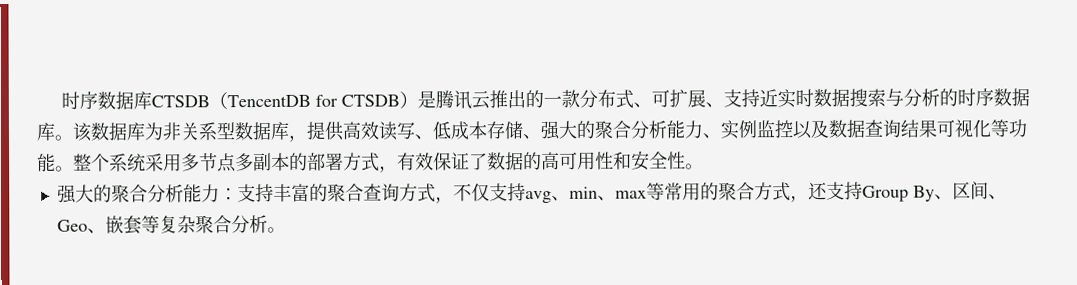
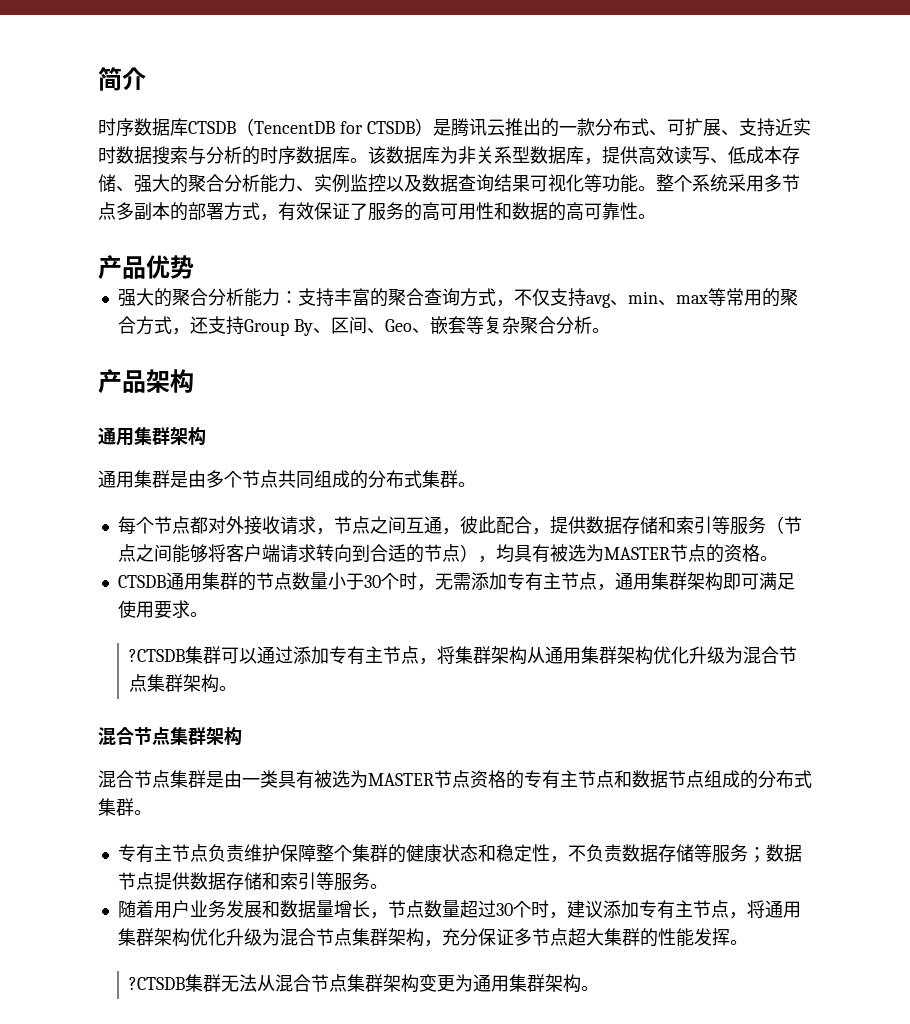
+ 简介
- 整个系统采用多节点多副本的部署方式，有效保证了数据的高可用性和安全性。
+ 整个系统采用多节点多副本的部署方式，有效保证了服务的高可用性和数据的高可靠性。
+ 产品优势
+ 产品架构
+ 通用集群架构
+ 通用集群是由多个节点共同组成的分布式集群。
+ 每个节点都对外接收请求，节点之间互通，彼此配合，提供数据存储和索引等服务（节点之间能够将客户端请求转向到合适的节点），均具有被选为MASTER节点的资格。
+ CTSDB通用集群的节点数量小于30个时，无需添加专有主节点，通用集群架构即可满足使用要求。
+ ?CTSDB集群可以通过添加专有主节点，将集群架构从通用集群架构优化升级为混合节点集群架构。
+ 混合节点集群架构
+ 混合节点集群是由一类具有被选为MASTER节点资格的专有主节点和数据节点组成的分布式集群。
+ 专有主节点负责维护保障整个集群的健康状态和稳定性，不负责数据存储等服务；数据节点提供数据存储和索引等服务。
+ 随着用户业务发展和数据量增长，节点数量超过30个时，建议添加专有主节点，将通用集群架构优化升级为混合节点集群架构，充分保证多节点超大集群的性能发挥。
+ ?CTSDB集群无法从混合节点集群架构变更为通用集群架构。

